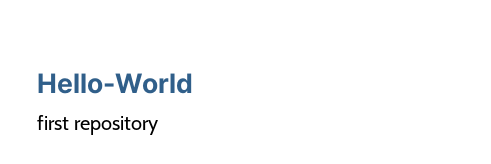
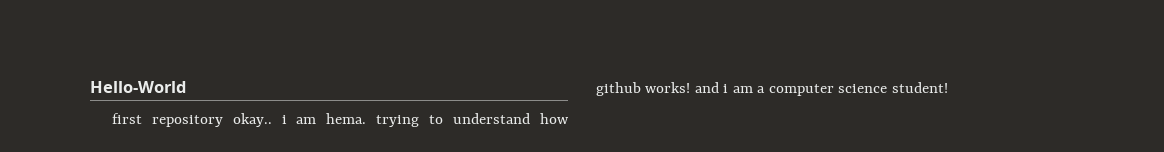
- first repository
+ first repository okay.. i am hema. trying to understand how github works! and i am a computer science student!

